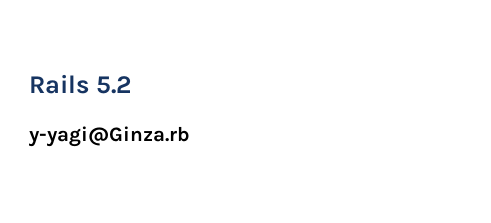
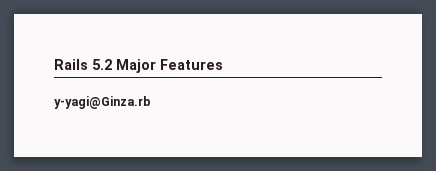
- Rails 5.2
+ Rails 5.2 Major Features

